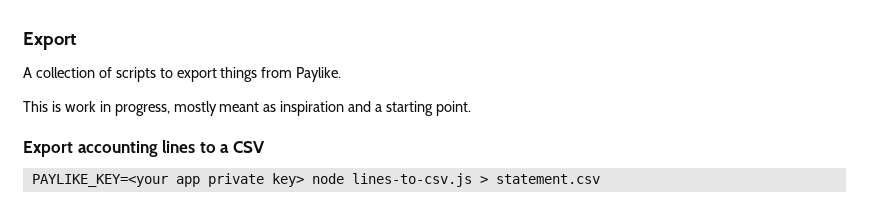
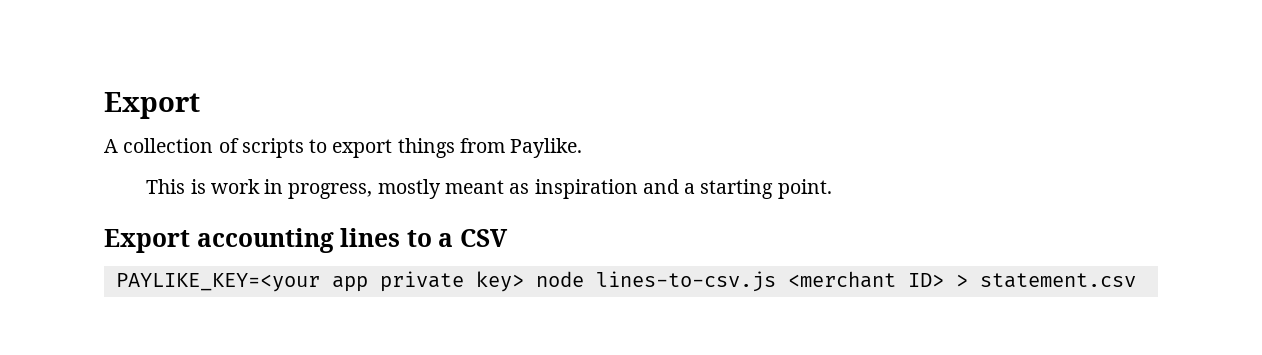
- PAYLIKE_KEY=<your app private key> node lines-to-csv.js > statement.csv
+ PAYLIKE_KEY=<your app private key> node lines-to-csv.js <merchant ID> > statement.csv

